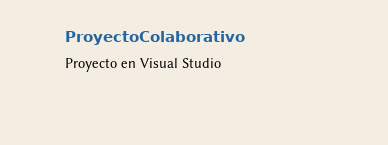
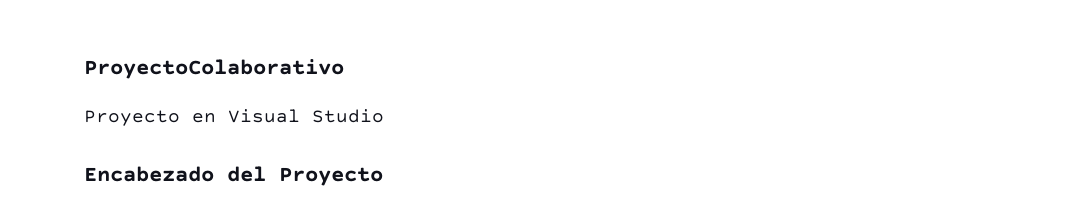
+ Encabezado del Proyecto

